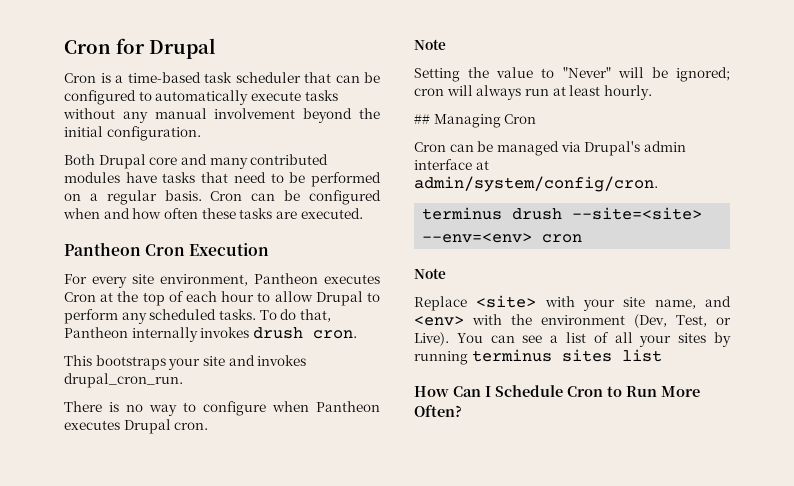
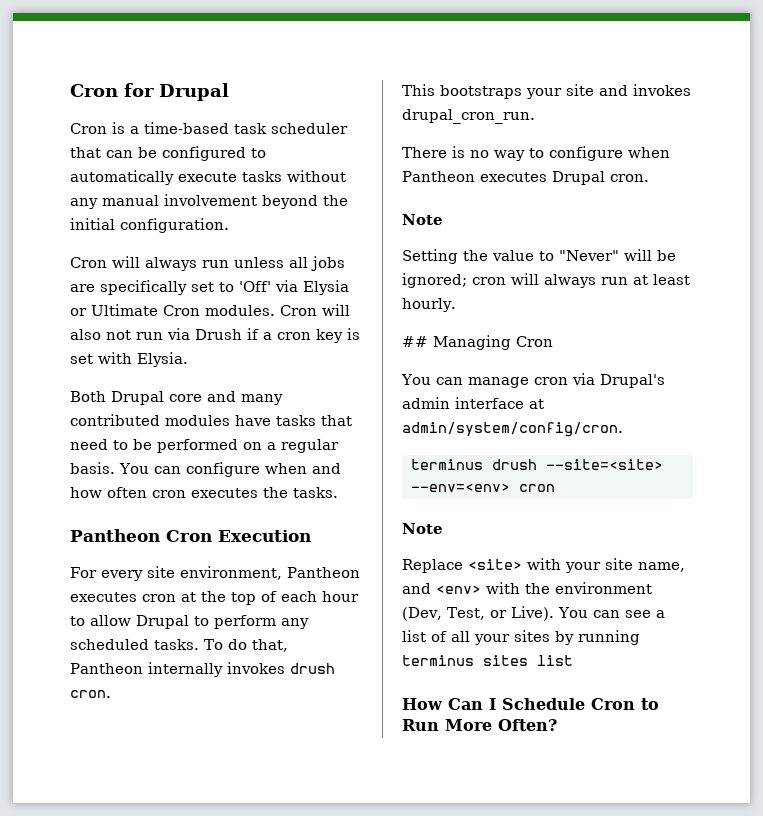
+ Cron will always run unless all jobs are specifically set to 'Off' via Elysia or Ultimate Cron modules. Cron will also not run via Drush if a cron key is set with Elysia.
- Cron can be configured when and how often these tasks are executed.
+ You can configure when and how often cron executes the tasks.
- For every site environment, Pantheon executes Cron at the top of each hour to allow Drupal to perform any scheduled tasks.
+ For every site environment, Pantheon executes cron at the top of each hour to allow Drupal to perform any scheduled tasks.
- Cron can be managed via Drupal's admin interface at admin/system/config/cron.
+ You can manage cron via Drupal's admin interface at admin/system/config/cron.

